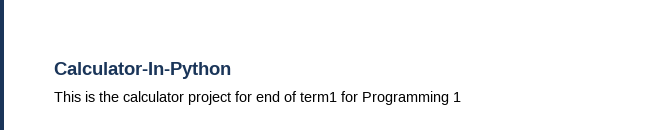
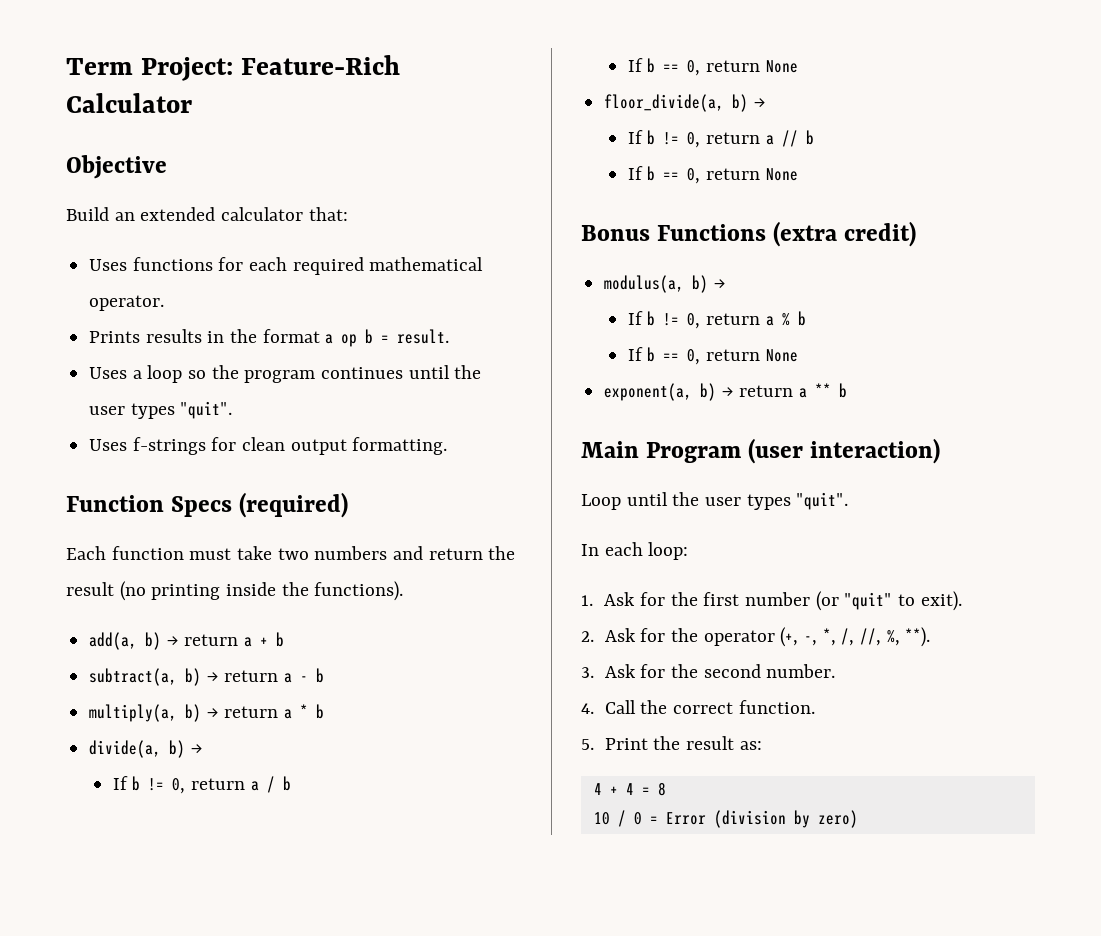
- Calculator-In-Python
- This is the calculator project for end of term1 for Programming 1
+ Term Project: Feature-Rich Calculator
+ Objective
+ Build an extended calculator that:
+ Uses functions for each required mathematical operator.
+ Prints results in the format a op b = result.
+ Uses a loop so the program continues until the user types "quit".
+ Uses f-strings for clean output formatting.
+ Function Specs (required)
+ Each function must take two numbers and return the result (no printing inside the functions).
+ add(a, b) → return a + b
+ subtract(a, b) → return a - b
+ multiply(a, b) → return a * b
+ divide(a, b) →
+ If b != 0, return a / b
+ If b == 0, return None
+ floor_divide(a, b) →
+ If b != 0, return a // b
+ If b == 0, return None
+ Bonus Functions (extra credit)
+ modulus(a, b) →
+ If b != 0, return a % b
+ If b == 0, return None
+ exponent(a, b) → return a ** b
+ Main Program (user interaction)
+ Loop until the user types "quit".
+ In each loop:
+ 1. Ask for the first number (or "quit" to exit).
+ 2. Ask for the operator (+, -, *, /, //, %, **).
+ 3. Ask for the second number.
+ 4. Call the correct function.
+ 5. Print the result as:
+ 4 + 4 = 8
+ 10 / 0 = Error (division by zero)

